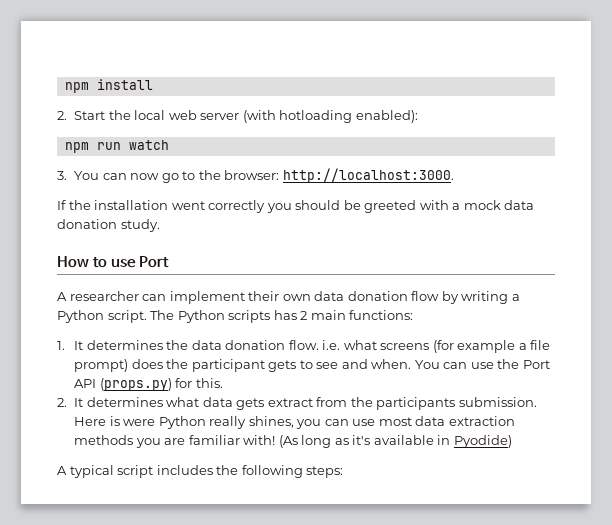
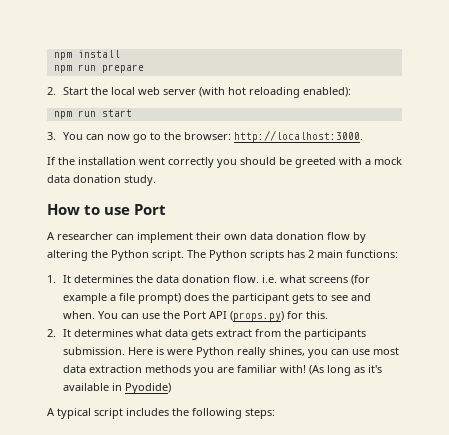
+ npm run prepare
- 2. Start the local web server (with hotloading enabled):
+ 2. Start the local web server (with hot reloading enabled):
- npm run watch
+ npm run start
- A researcher can implement their own data donation flow by writing a Python script.
+ A researcher can implement their own data donation flow by altering the Python script.

